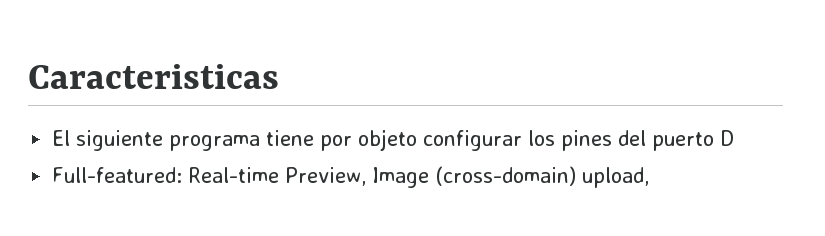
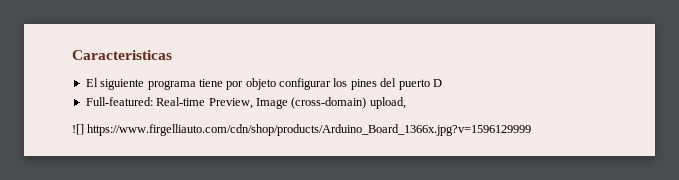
+ ![] https://www.firgelliauto.com/cdn/shop/products/Arduino_Board_1366x.jpg?v=1596129999

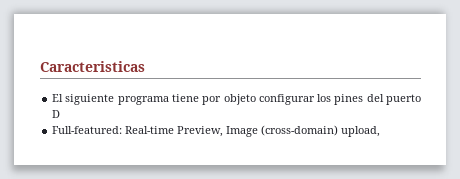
- ![] https://www.firgelliauto.com/cdn/shop/products/Arduino_Board_1366x.jpg?v=1596129999

